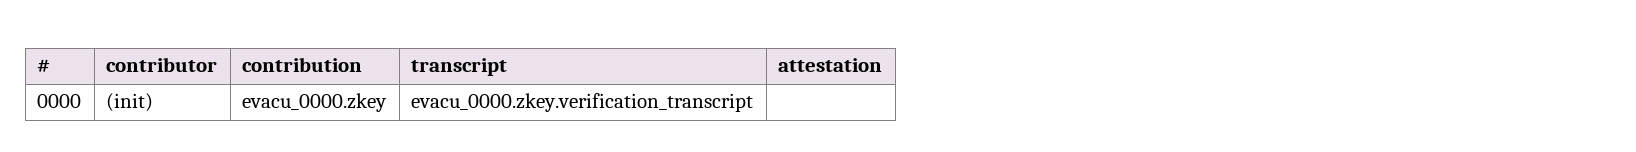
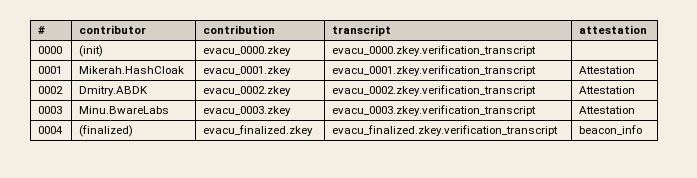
+ 0001 | Mikerah.HashCloak | evacu_0001.zkey | evacu_0001.zkey.verification_transcript | Attestation
+ 0002 | Dmitry.ABDK | evacu_0002.zkey | evacu_0002.zkey.verification_transcript | Attestation
+ 0003 | Minu.BwareLabs | evacu_0003.zkey | evacu_0003.zkey.verification_transcript | Attestation
+ 0004 | (finalized) | evacu_finalized.zkey | evacu_finalized.zkey.verification_transcript | beacon_info

